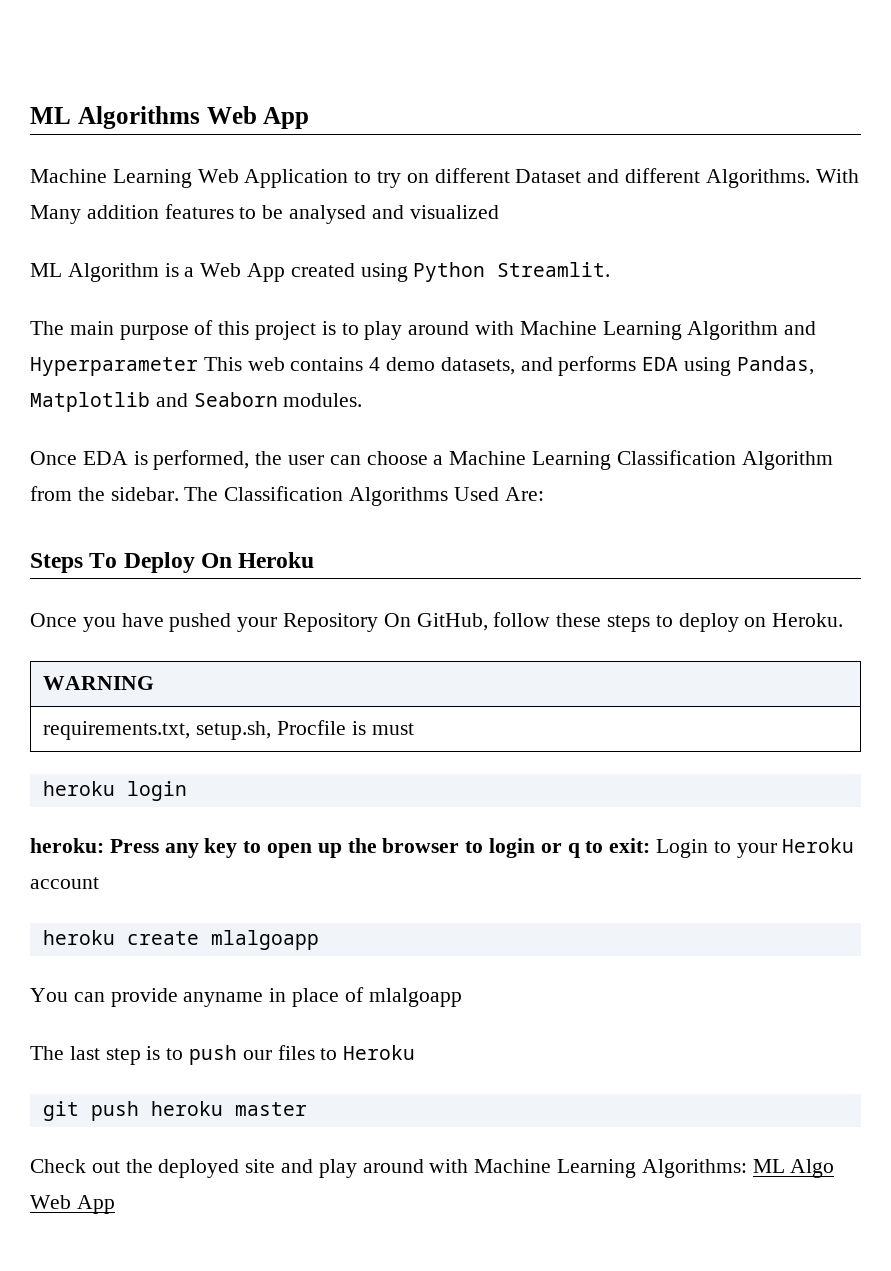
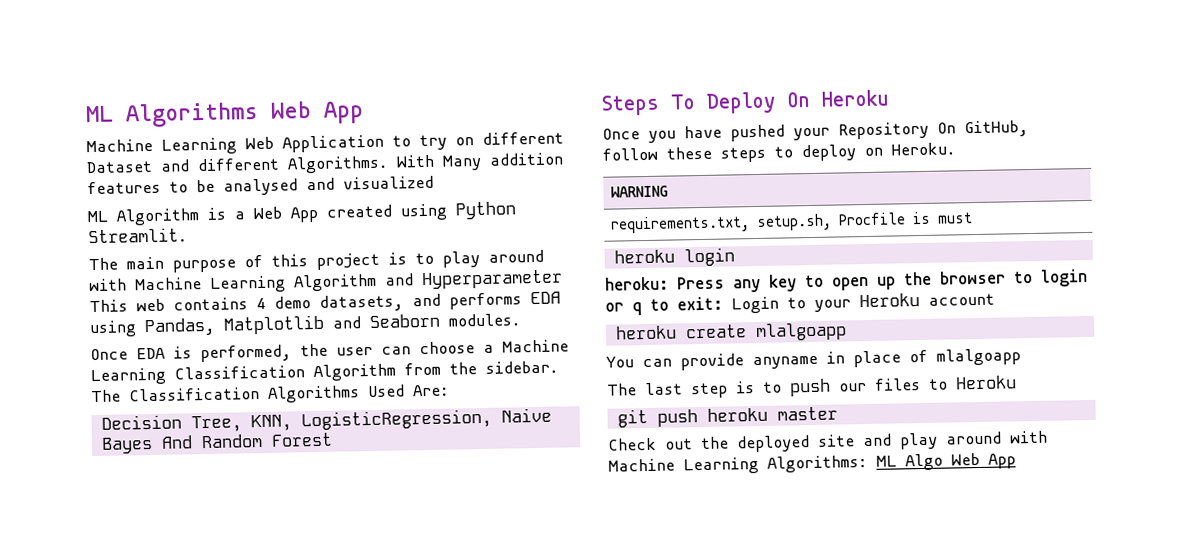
+ Decision Tree, KNN, LogisticRegression, Naive Bayes And Random Forest

